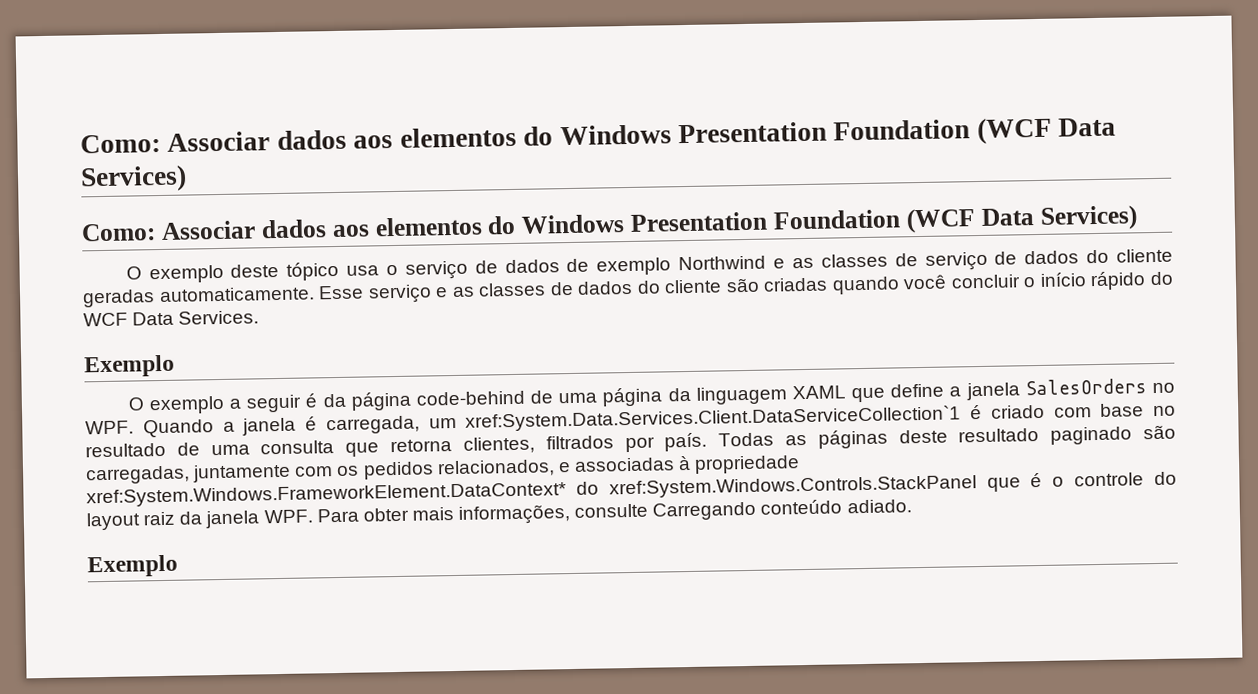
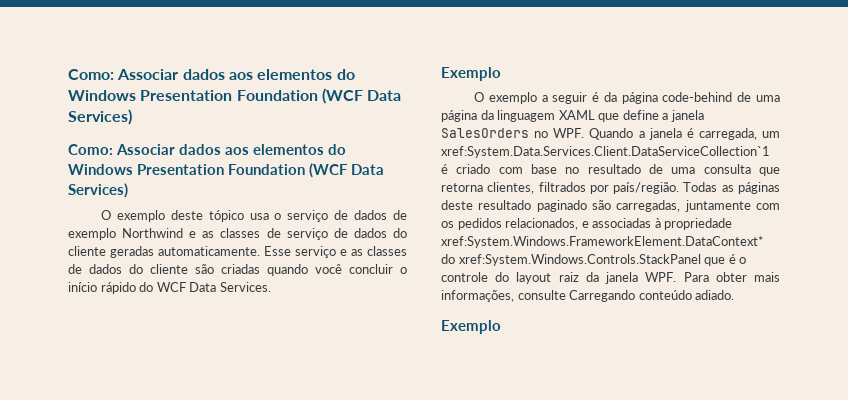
- O exemplo a seguir é da página code-behind de uma página da linguagem XAML que define a janela SalesOrders no WPF. Quando a janela é carregada, um xref:System.Data.Services.Client.DataServiceCollection`1 é criado com base no resultado de uma consulta que retorna clientes, filtrados por país.
+ O exemplo a seguir é da página code-behind de uma página da linguagem XAML que define a janela SalesOrders no WPF. Quando a janela é carregada, um xref:System.Data.Services.Client.DataServiceCollection`1 é criado com base no resultado de uma consulta que retorna clientes, filtrados por país/região.

